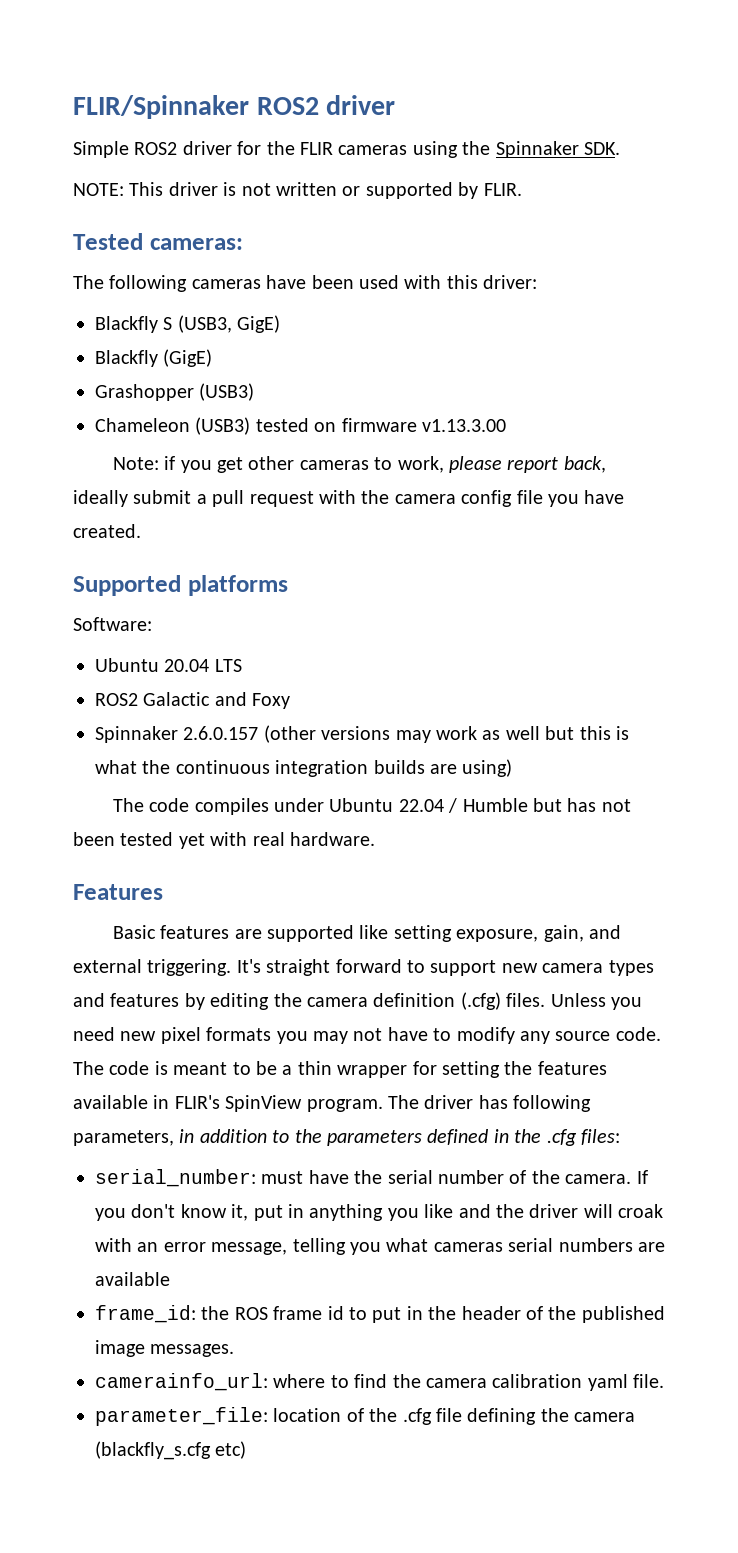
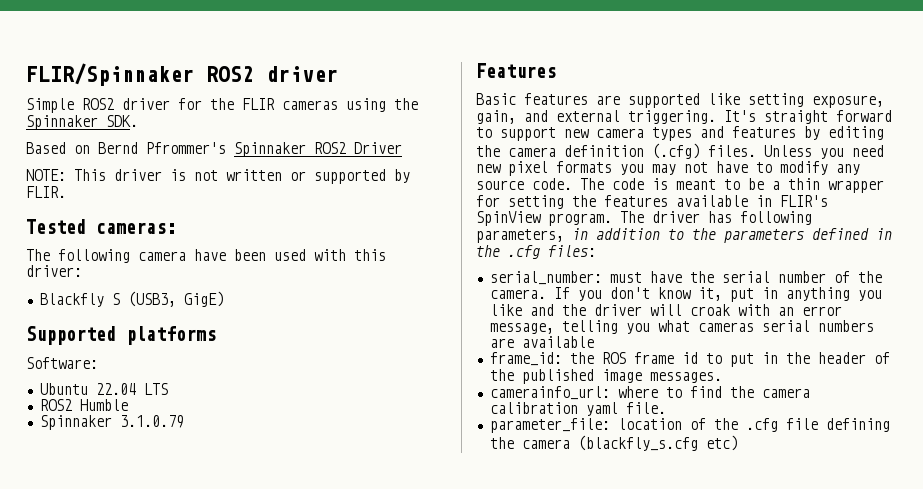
+ Based on Bernd Pfrommer's Spinnaker ROS2 Driver
- The following cameras have been used with this driver:
+ The following camera have been used with this driver:
- Blackfly (GigE)
- Grashopper (USB3)
- Chameleon (USB3) tested on firmware v1.13.3.00
- Note: if you get other cameras to work, please report back, ideally submit a pull request with the camera config file you have created.
- Ubuntu 20.04 LTS
+ Ubuntu 22.04 LTS
- ROS2 Galactic and Foxy
- Spinnaker 2.6.0.157 (other versions may work as well but this is what the continuous integration builds are using)
- The code compiles under Ubuntu 22.04 / Humble but has not been tested yet with real hardware.
+ ROS2 Humble
+ Spinnaker 3.1.0.79

